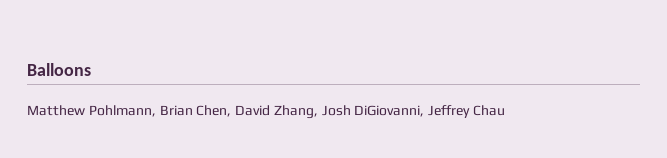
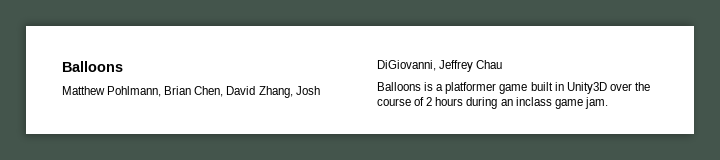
+ Balloons is a platformer game built in Unity3D over the course of 2 hours during an inclass game jam.

